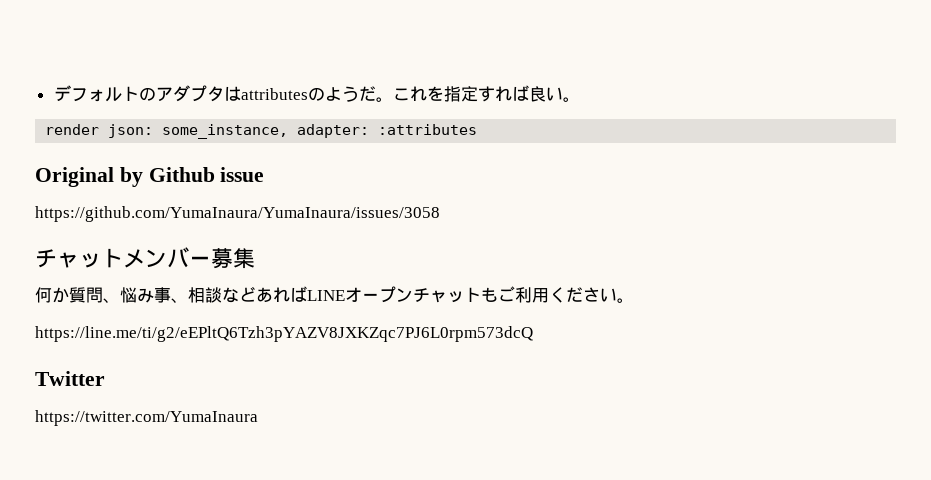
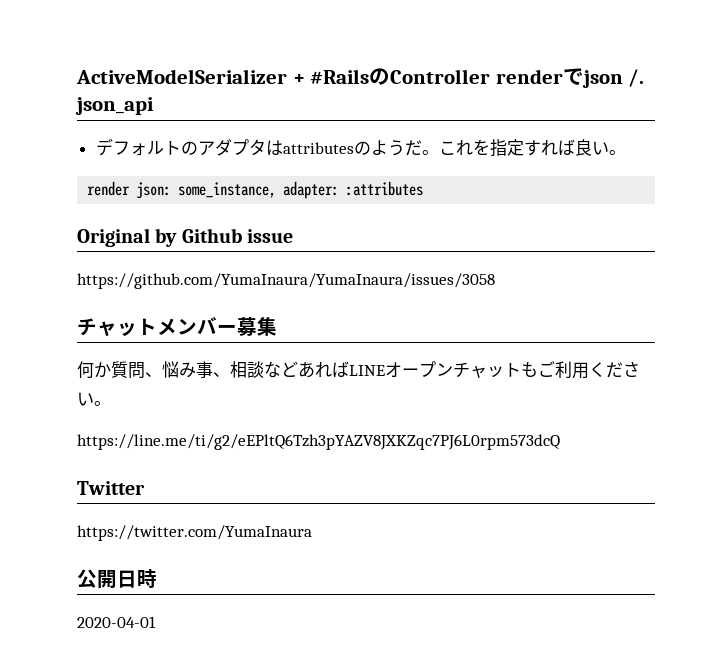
+ ActiveModelSerializer + #RailsのController renderでjson /. json_api
+ 公開日時
+ 2020-04-01

